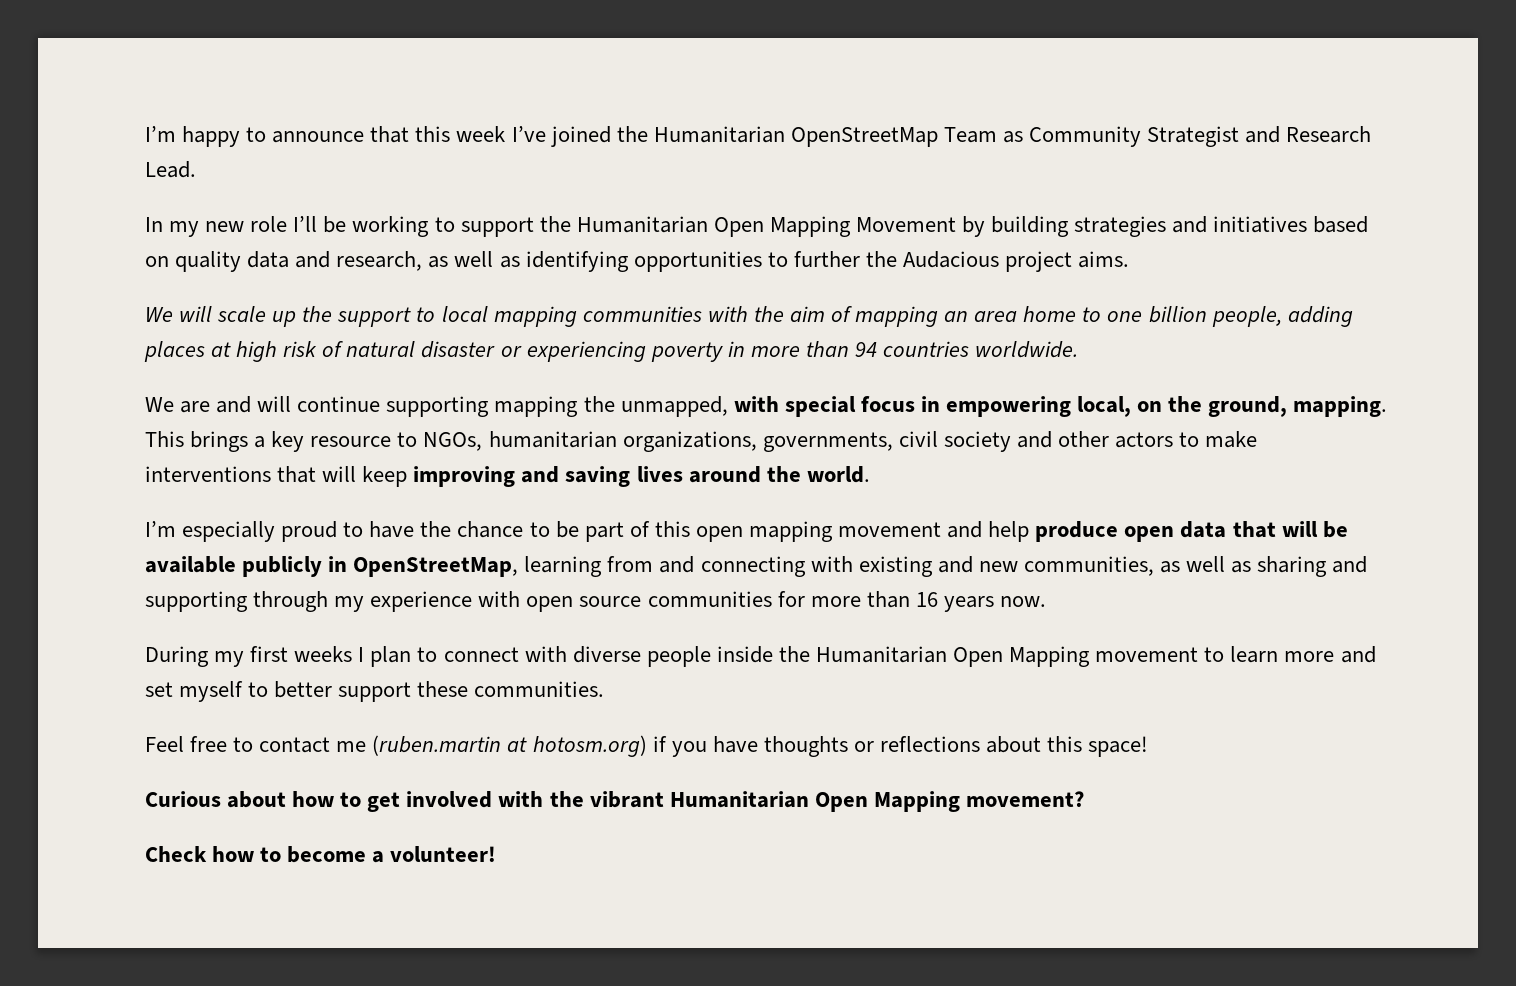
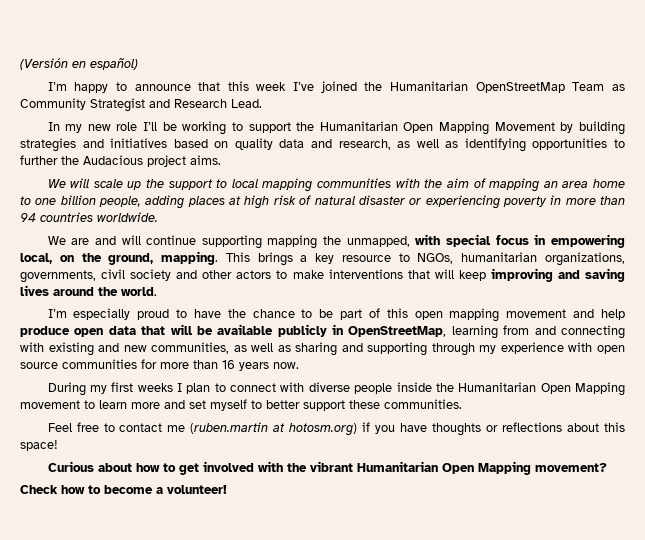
+ (Versión en español)

